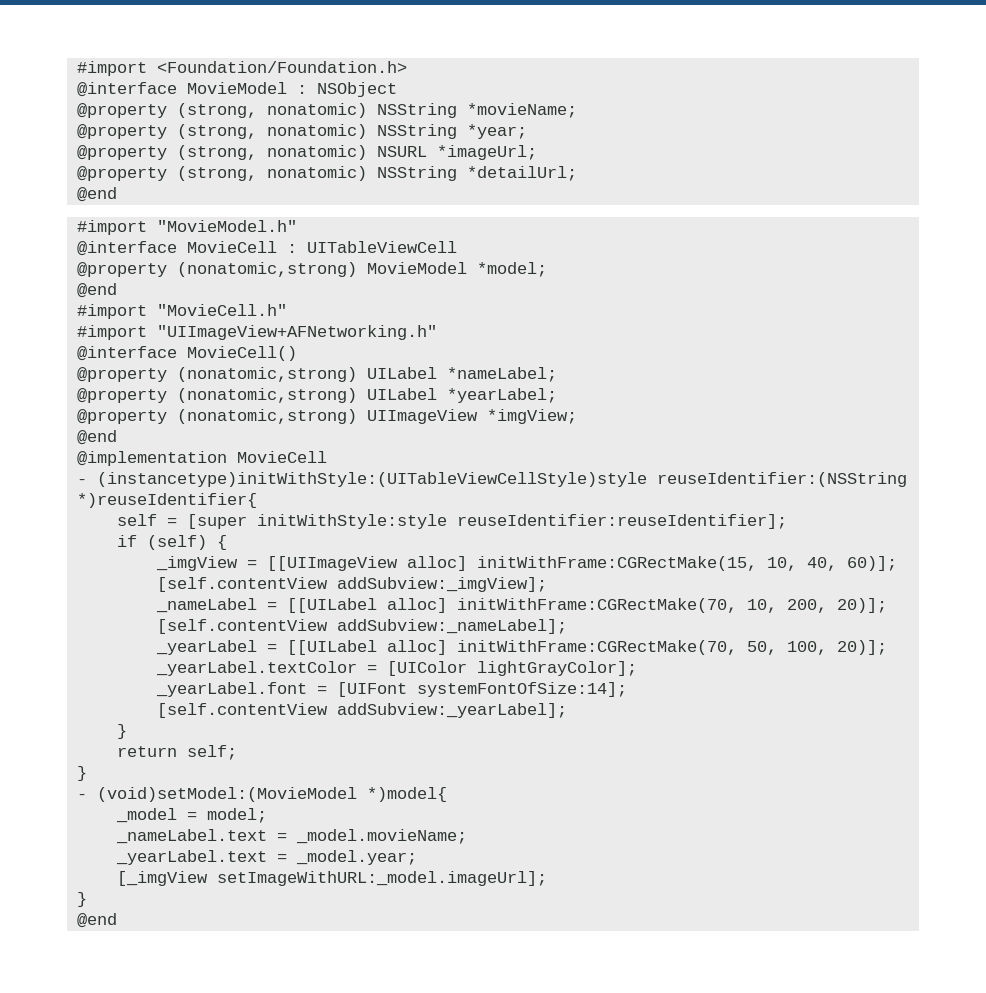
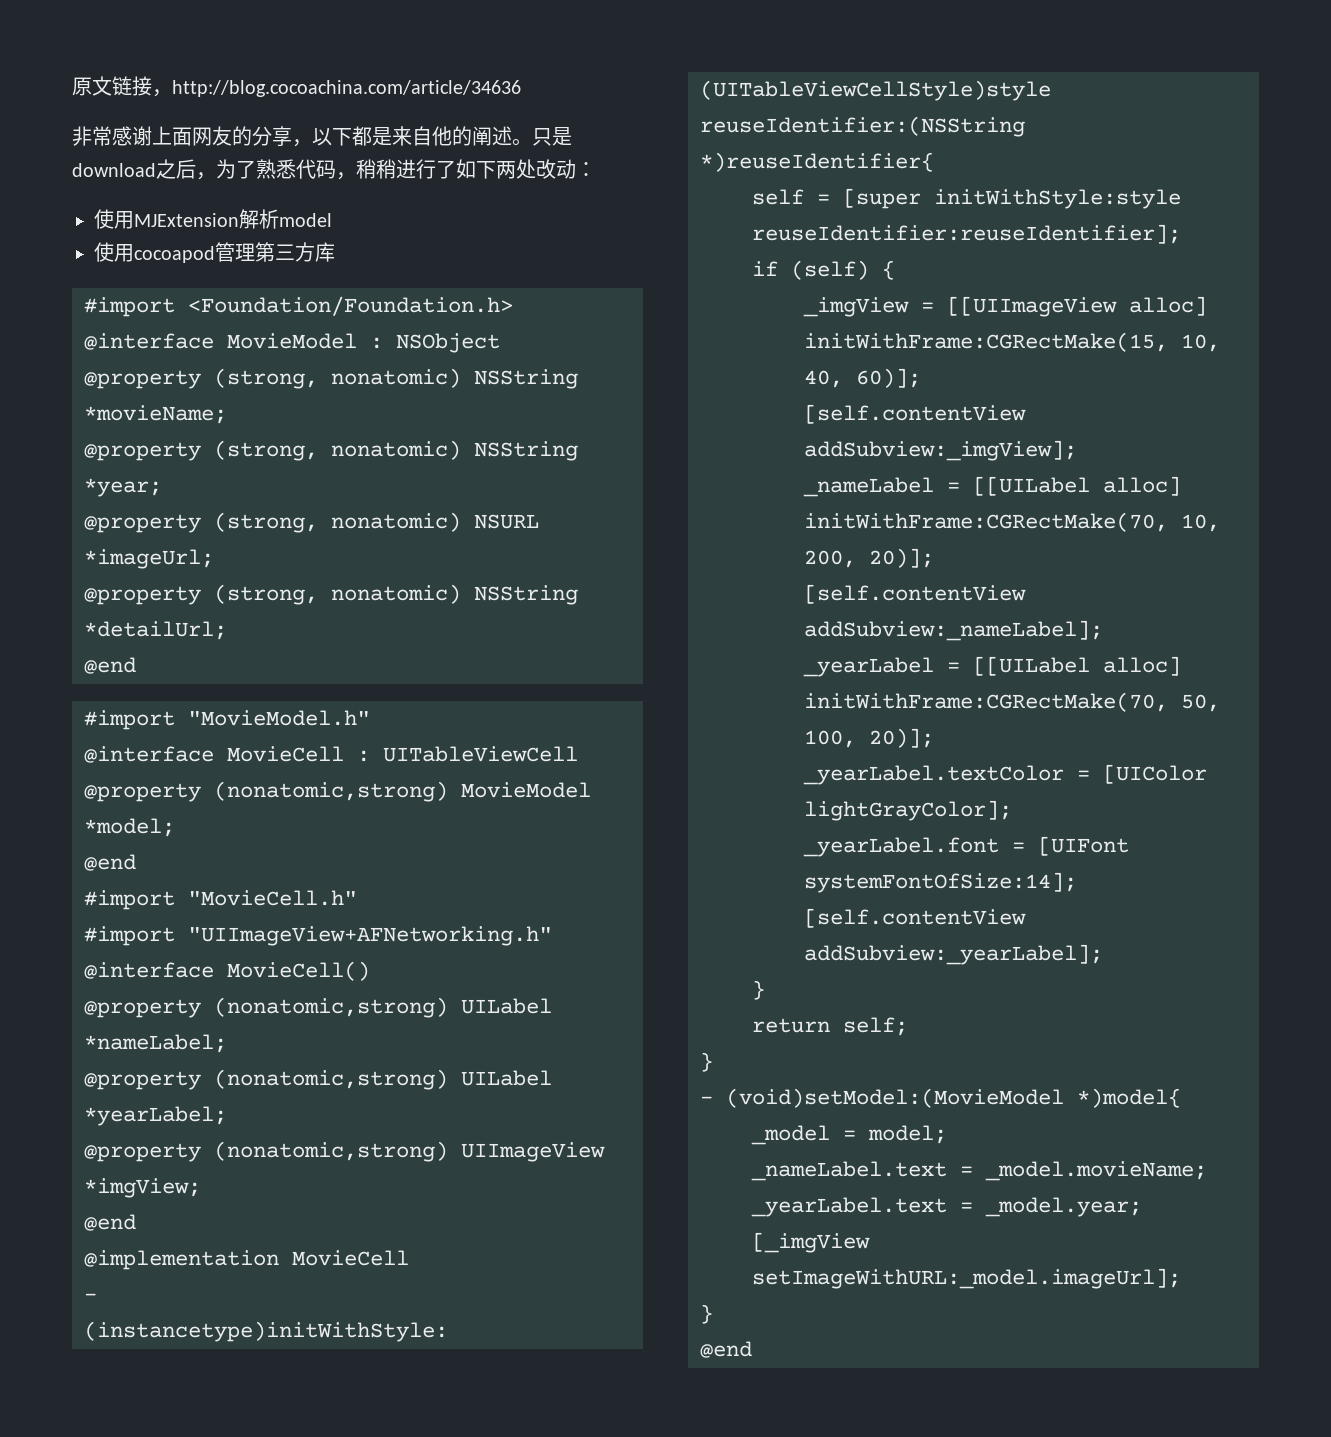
+ 原文链接，http://blog.cocoachina.com/article/34636
+ 非常感谢上面网友的分享，以下都是来自他的阐述。只是download之后，为了熟悉代码，稍稍进行了如下两处改动：
+ 使用MJExtension解析model
+ 使用cocoapod管理第三方库

